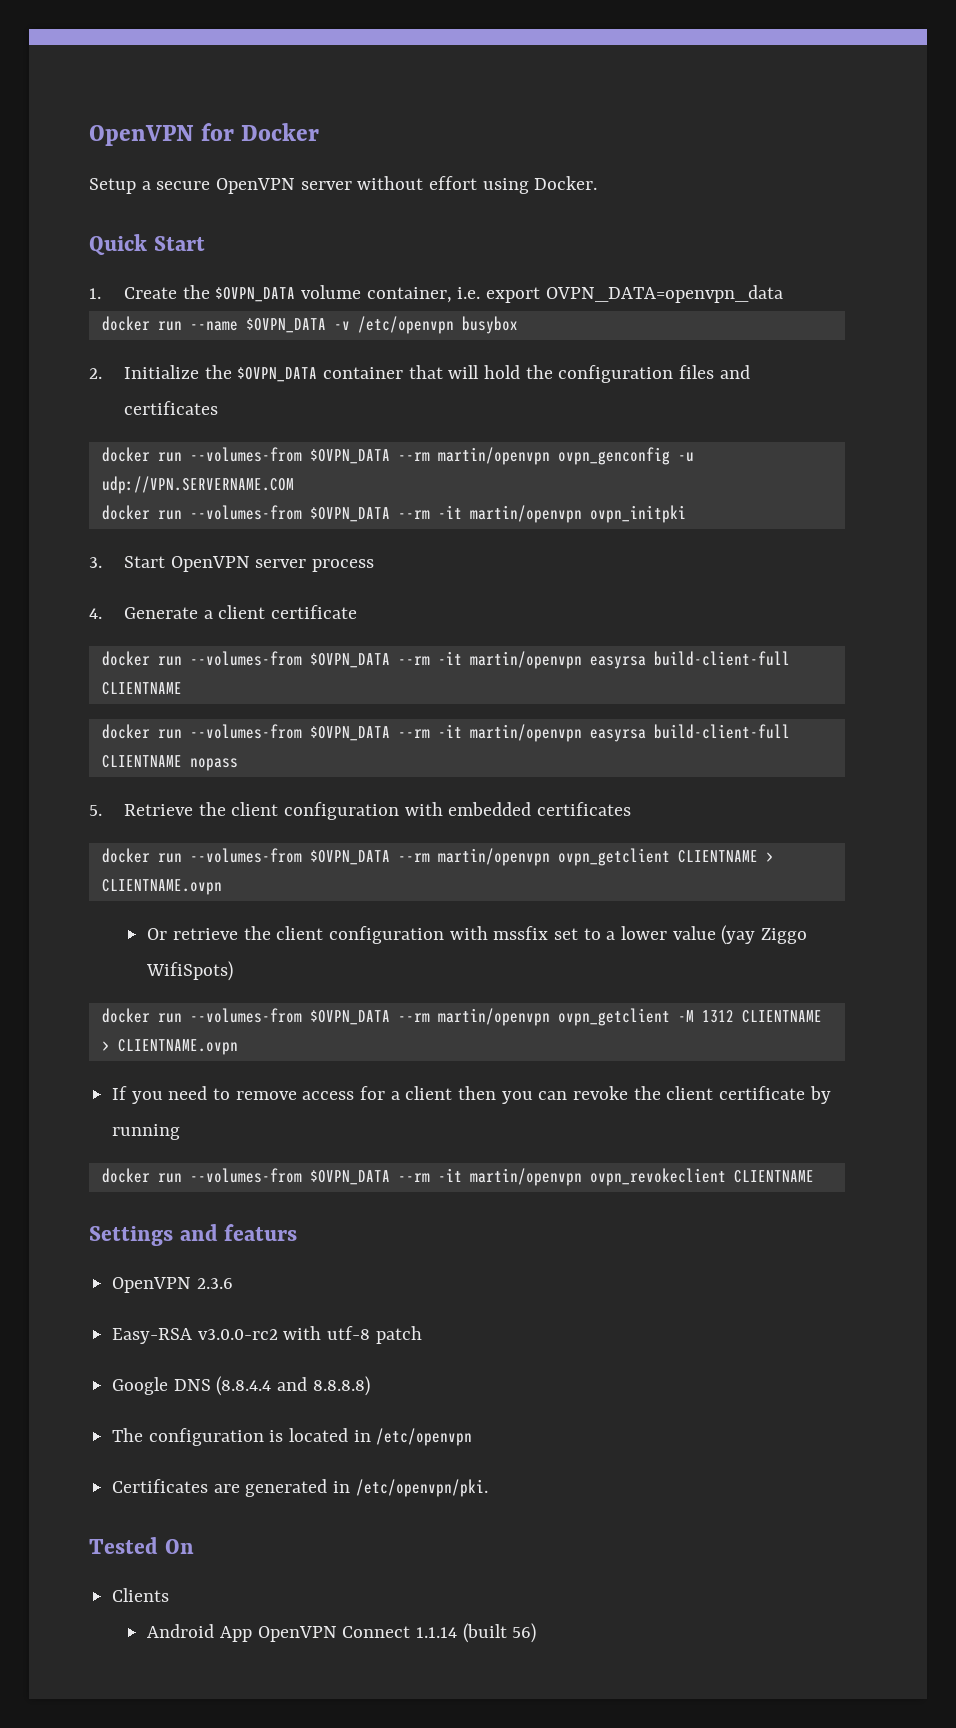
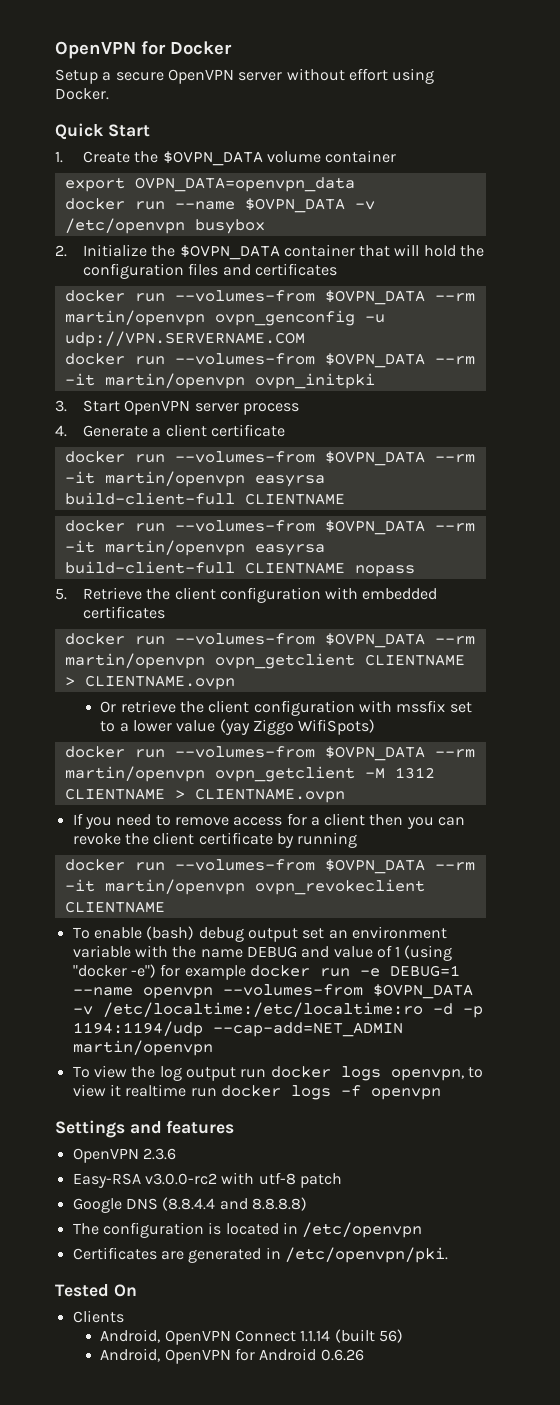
- 1. Create the $OVPN_DATA volume container, i.e. export OVPN_DATA=openvpn_data
+ 1. Create the $OVPN_DATA volume container
+ export OVPN_DATA=openvpn_data
+ To enable (bash) debug output set an environment variable with the name DEBUG and value of 1 (using "docker -e") for example docker run -e DEBUG=1 --name openvpn --volumes-from $OVPN_DATA -v /etc/localtime:/etc/localtime:ro -d -p 1194:1194/udp --cap-add=NET_ADMIN martin/openvpn
+ To view the log output run docker logs openvpn, to view it realtime run docker logs -f openvpn
- Settings and featurs
+ Settings and features
- Android App OpenVPN Connect 1.1.14 (built 56)
+ Android, OpenVPN Connect 1.1.14 (built 56)
+ Android, OpenVPN for Android 0.6.26

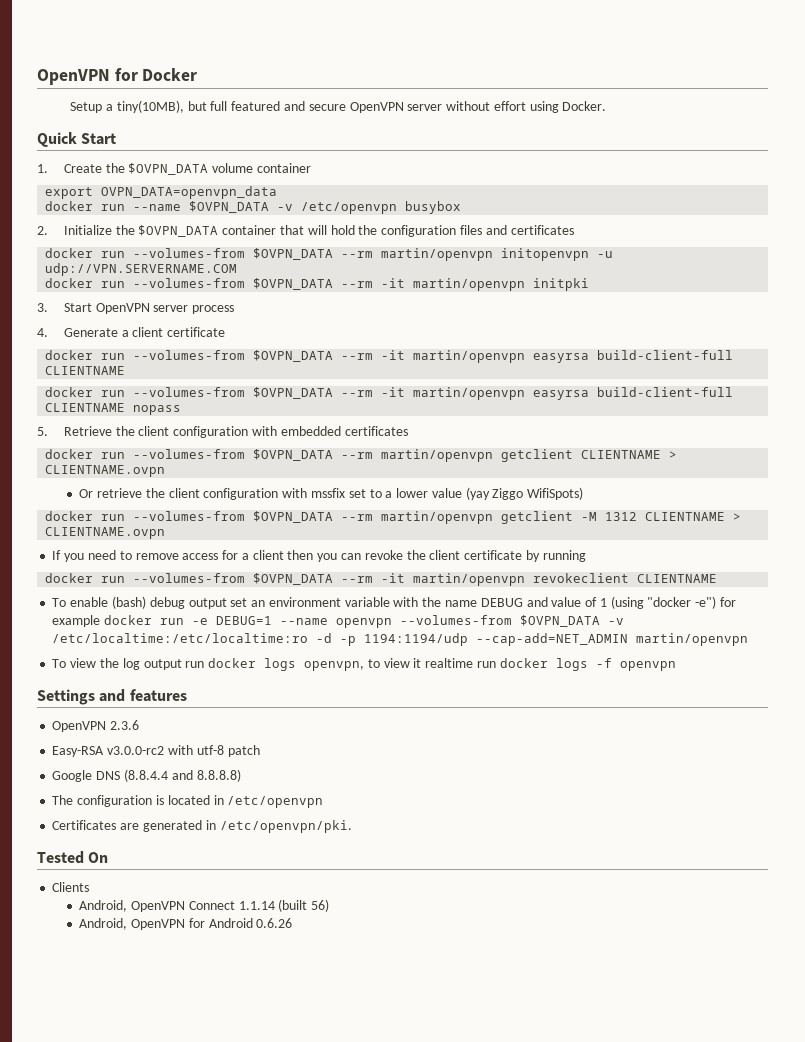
- Setup a secure OpenVPN server without effort using Docker.
+ Setup a tiny(10MB), but full featured and secure OpenVPN server without effort using Docker.
- docker run --volumes-from $OVPN_DATA --rm martin/openvpn ovpn_genconfig -u udp://VPN.SERVERNAME.COM
+ docker run --volumes-from $OVPN_DATA --rm martin/openvpn initopenvpn -u udp://VPN.SERVERNAME.COM
- docker run --volumes-from $OVPN_DATA --rm -it martin/openvpn ovpn_initpki
+ docker run --volumes-from $OVPN_DATA --rm -it martin/openvpn initpki
- docker run --volumes-from $OVPN_DATA --rm martin/openvpn ovpn_getclient CLIENTNAME > CLIENTNAME.ovpn
+ docker run --volumes-from $OVPN_DATA --rm martin/openvpn getclient CLIENTNAME > CLIENTNAME.ovpn
- docker run --volumes-from $OVPN_DATA --rm martin/openvpn ovpn_getclient -M 1312 CLIENTNAME > CLIENTNAME.ovpn
+ docker run --volumes-from $OVPN_DATA --rm martin/openvpn getclient -M 1312 CLIENTNAME > CLIENTNAME.ovpn
- docker run --volumes-from $OVPN_DATA --rm -it martin/openvpn ovpn_revokeclient CLIENTNAME
+ docker run --volumes-from $OVPN_DATA --rm -it martin/openvpn revokeclient CLIENTNAME

